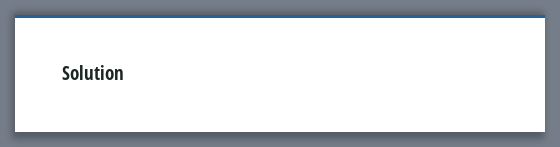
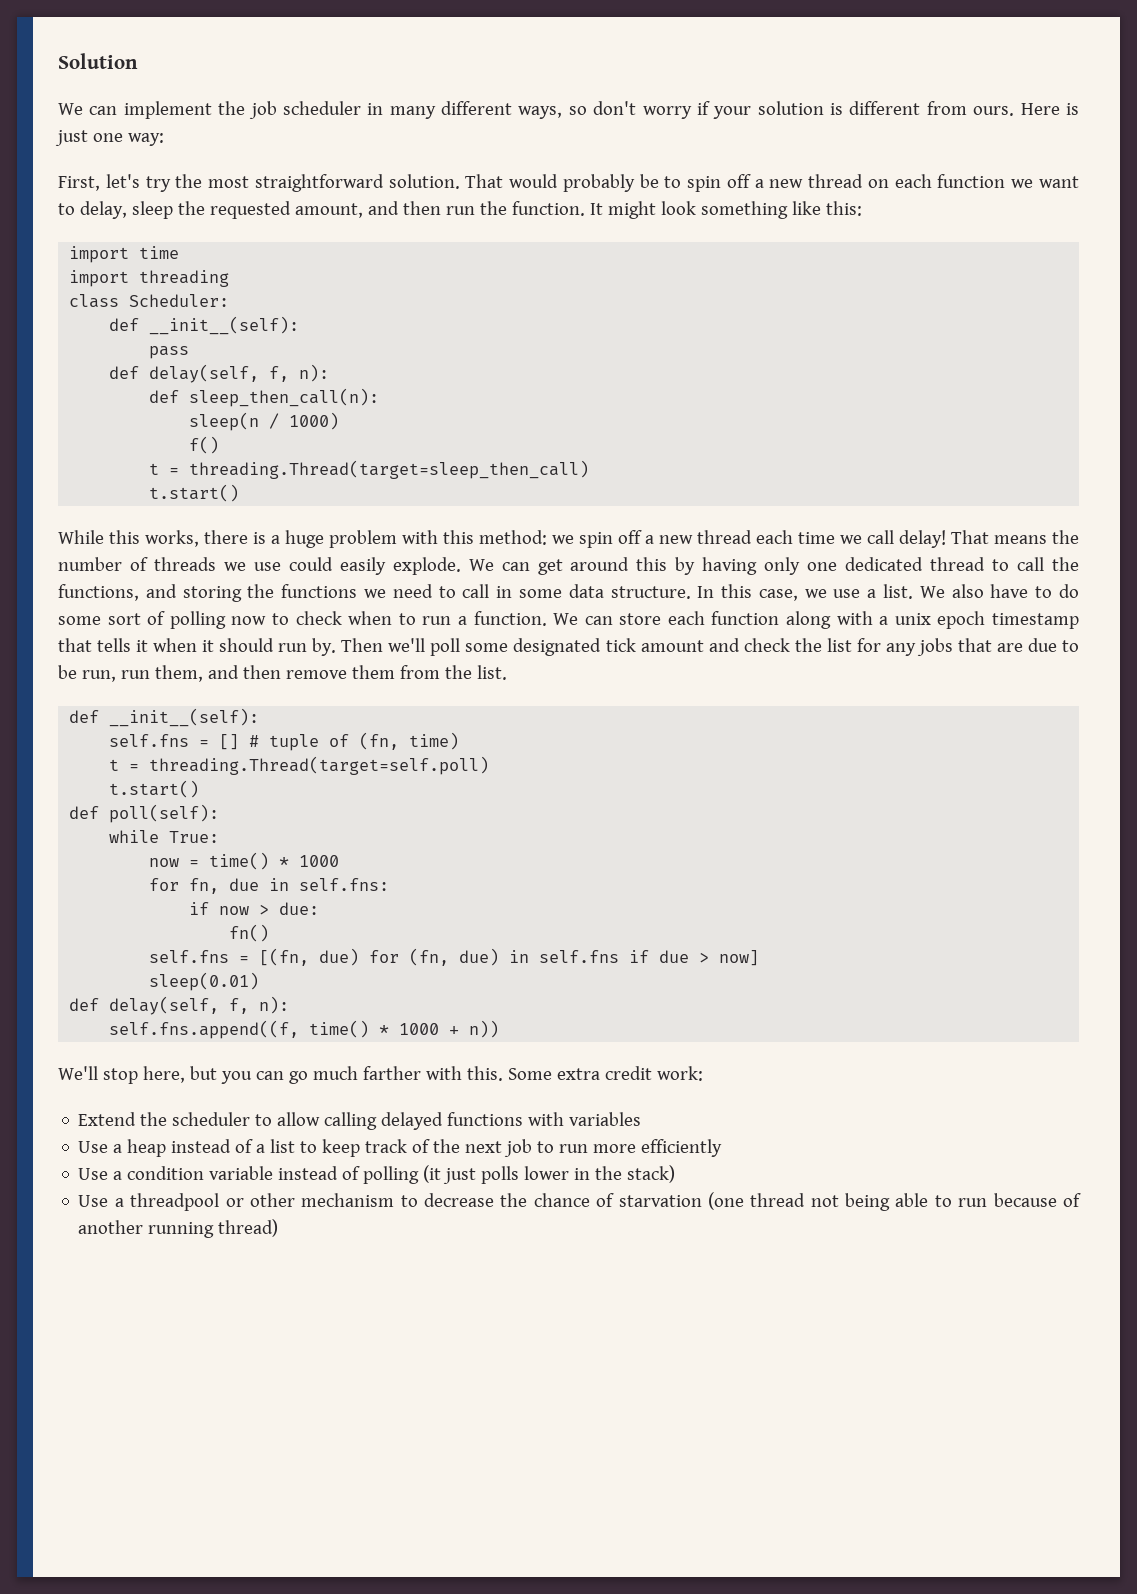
+ We can implement the job scheduler in many different ways, so don't worry if your solution is different from ours. Here is just one way:
+ First, let's try the most straightforward solution. That would probably be to spin off a new thread on each function we want to delay, sleep the requested amount, and then run the function. It might look something like this:
+ import time
+ import threading
+ class Scheduler:
+ def __init__(self):
+ pass
+ def delay(self, f, n):
+ def sleep_then_call(n):
+ sleep(n / 1000)
+ f()
+ t = threading.Thread(target=sleep_then_call)
+ t.start()
+ While this works, there is a huge problem with this method: we spin off a new thread each time we call delay! That means the number of threads we use could easily explode. We can get around this by having only one dedicated thread to call the functions, and storing the functions we need to call in some data structure. In this case, we use a list. We also have to do some sort of polling now to check when to run a function. We can store each function along with a unix epoch timestamp that tells it when it should run by. Then we'll poll some designated tick amount and check the list for any jobs that are due to be run, run them, and then remove them from the list.
+ def __init__(self):
+ self.fns = [] # tuple of (fn, time)
+ t = threading.Thread(target=self.poll)
+ t.start()
+ def poll(self):
+ while True:
+ now = time() * 1000
+ for fn, due in self.fns:
+ if now > due:
+ fn()
+ self.fns = [(fn, due) for (fn, due) in self.fns if due > now]
+ sleep(0.01)
+ def delay(self, f, n):
+ self.fns.append((f, time() * 1000 + n))
+ We'll stop here, but you can go much farther with this. Some extra credit work:
+ Extend the scheduler to allow calling delayed functions with variables
+ Use a heap instead of a list to keep track of the next job to run more efficiently
+ Use a condition variable instead of polling (it just polls lower in the stack)
+ Use a threadpool or other mechanism to decrease the chance of starvation (one thread not being able to run because of another running thread)

